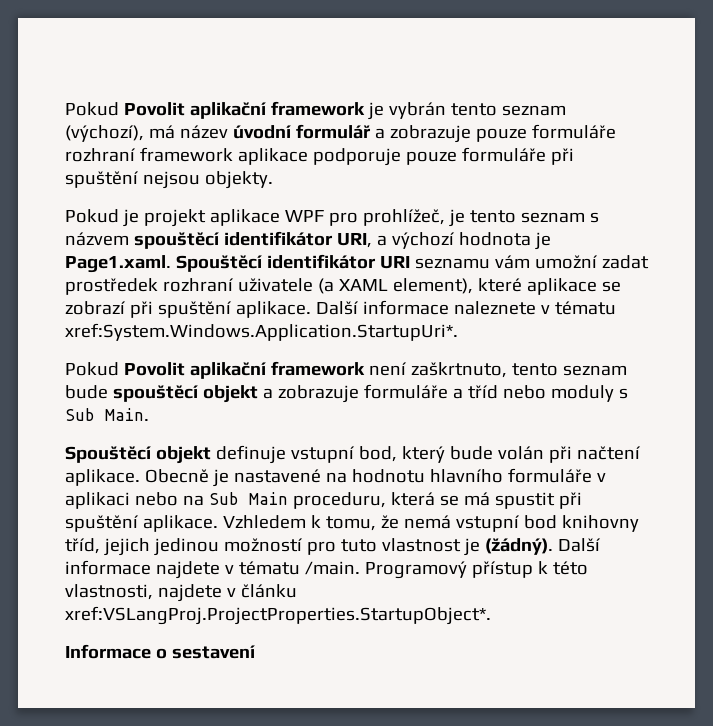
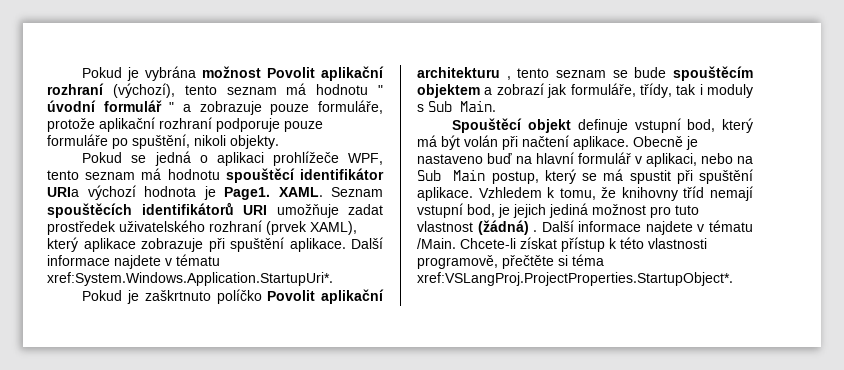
- Pokud Povolit aplikační framework je vybrán tento seznam (výchozí), má název úvodní formulář a zobrazuje pouze formuláře rozhraní framework aplikace podporuje pouze formuláře při spuštění nejsou objekty.
- Pokud je projekt aplikace WPF pro prohlížeč, je tento seznam s názvem spouštěcí identifikátor URI, a výchozí hodnota je Page1.xaml. Spouštěcí identifikátor URI seznamu vám umožní zadat prostředek rozhraní uživatele (a XAML element), které aplikace se zobrazí při spuštění aplikace.
+ Pokud je vybrána možnost Povolit aplikační rozhraní (výchozí), tento seznam má hodnotu " úvodní formulář " a zobrazuje pouze formuláře, protože aplikační rozhraní podporuje pouze formuláře po spuštění, nikoli objekty.
+ Pokud se jedná o aplikaci prohlížeče WPF, tento seznam má hodnotu spouštěcí identifikátor URIa výchozí hodnota je Page1. XAML. Seznam spouštěcích identifikátorů URI umožňuje zadat prostředek uživatelského rozhraní (prvek XAML), který aplikace zobrazuje při spuštění aplikace.
- Další informace naleznete v tématu xref:System.Windows.Application.StartupUri*.
+ Další informace najdete v tématu xref:System.Windows.Application.StartupUri*.
- Pokud Povolit aplikační framework není zaškrtnuto, tento seznam bude spouštěcí objekt a zobrazuje formuláře a tříd nebo moduly s Sub Main.
+ Pokud je zaškrtnuto políčko Povolit aplikační architekturu , tento seznam se bude spouštěcím objektem a zobrazí jak formuláře, třídy, tak i moduly s Sub Main.
- Spouštěcí objekt definuje vstupní bod, který bude volán při načtení aplikace.
+ Spouštěcí objekt definuje vstupní bod, který má být volán při načtení aplikace.
- Obecně je nastavené na hodnotu hlavního formuláře v aplikaci nebo na Sub Main proceduru, která se má spustit při spuštění aplikace.
+ Obecně je nastaveno buď na hlavní formulář v aplikaci, nebo na Sub Main postup, který se má spustit při spuštění aplikace.
- Vzhledem k tomu, že nemá vstupní bod knihovny tříd, jejich jedinou možností pro tuto vlastnost je (žádný). Další informace najdete v tématu /main. Programový přístup k této vlastnosti, najdete v článku xref:VSLangProj.ProjectProperties.StartupObject*.
- Informace o sestavení
+ Vzhledem k tomu, že knihovny tříd nemají vstupní bod, je jejich jediná možnost pro tuto vlastnost (žádná) . Další informace najdete v tématu /Main. Chcete-li získat přístup k této vlastnosti programově, přečtěte si téma xref:VSLangProj.ProjectProperties.StartupObject*.

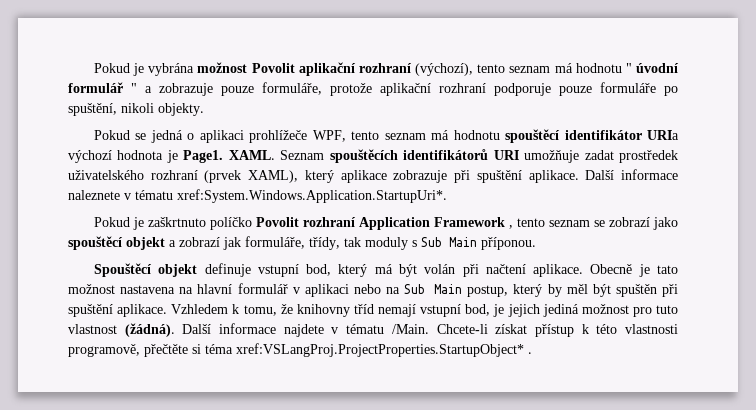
- Další informace najdete v tématu xref:System.Windows.Application.StartupUri*.
+ Další informace naleznete v tématu xref:System.Windows.Application.StartupUri*.
- Pokud je zaškrtnuto políčko Povolit aplikační architekturu , tento seznam se bude spouštěcím objektem a zobrazí jak formuláře, třídy, tak i moduly s Sub Main.
+ Pokud je zaškrtnuto políčko Povolit rozhraní Application Framework , tento seznam se zobrazí jako spouštěcí objekt a zobrazí jak formuláře, třídy, tak moduly s Sub Main příponou.
- Obecně je nastaveno buď na hlavní formulář v aplikaci, nebo na Sub Main postup, který se má spustit při spuštění aplikace.
+ Obecně je tato možnost nastavena na hlavní formulář v aplikaci nebo na Sub Main postup, který by měl být spuštěn při spuštění aplikace.
- Vzhledem k tomu, že knihovny tříd nemají vstupní bod, je jejich jediná možnost pro tuto vlastnost (žádná) .
+ Vzhledem k tomu, že knihovny tříd nemají vstupní bod, je jejich jediná možnost pro tuto vlastnost (žádná).
- Chcete-li získat přístup k této vlastnosti programově, přečtěte si téma xref:VSLangProj.ProjectProperties.StartupObject*.
+ Chcete-li získat přístup k této vlastnosti programově, přečtěte si téma xref:VSLangProj.ProjectProperties.StartupObject* .

